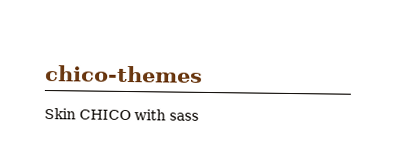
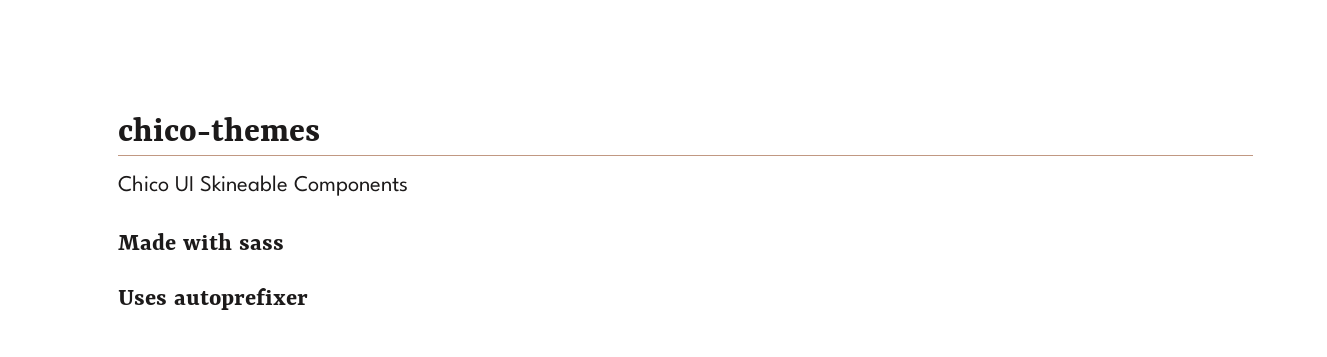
- Skin CHICO with sass
+ Chico UI Skineable Components
+ Made with sass
+ Uses autoprefixer

